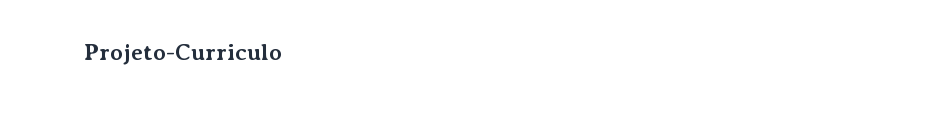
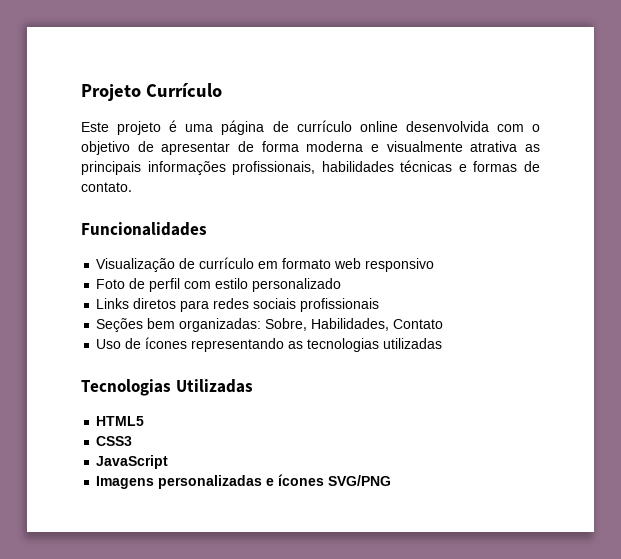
- Projeto-Curriculo
+ Projeto Currículo
+ Este projeto é uma página de currículo online desenvolvida com o objetivo de apresentar de forma moderna e visualmente atrativa as principais informações profissionais, habilidades técnicas e formas de contato.
+ Funcionalidades
+ Visualização de currículo em formato web responsivo
+ Foto de perfil com estilo personalizado
+ Links diretos para redes sociais profissionais
+ Seções bem organizadas: Sobre, Habilidades, Contato
+ Uso de ícones representando as tecnologias utilizadas
+ Tecnologias Utilizadas
+ HTML5
+ CSS3
+ JavaScript
+ Imagens personalizadas e ícones SVG/PNG

